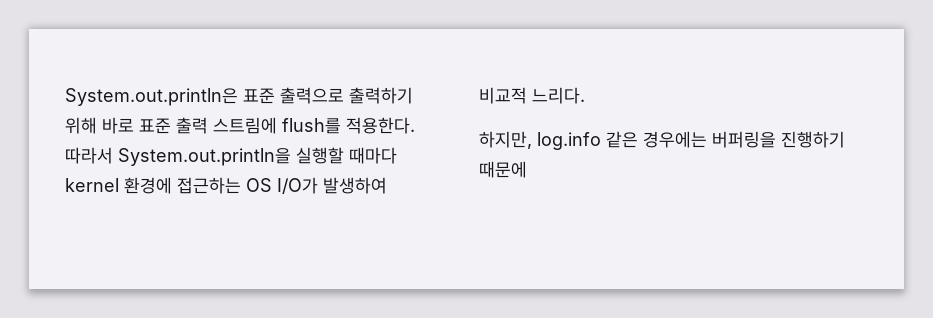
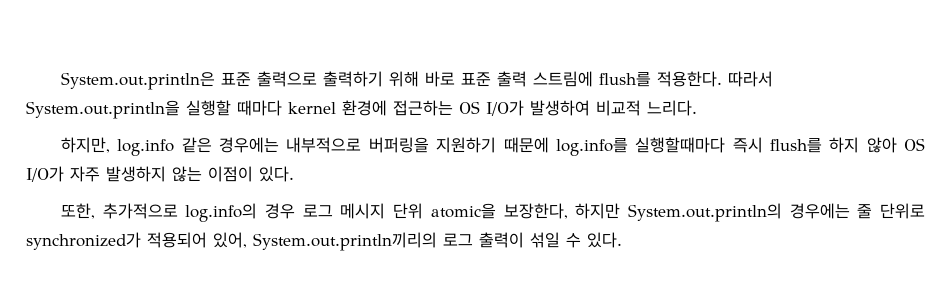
- 하지만, log.info 같은 경우에는 버퍼링을 진행하기 때문에
+ 하지만, log.info 같은 경우에는 내부적으로 버퍼링을 지원하기 때문에 log.info를 실행할때마다 즉시 flush를 하지 않아 OS I/O가 자주 발생하지 않는 이점이 있다.
+ 또한, 추가적으로 log.info의 경우 로그 메시지 단위 atomic을 보장한다, 하지만 System.out.println의 경우에는 줄 단위로 synchronized가 적용되어 있어, System.out.println끼리의 로그 출력이 섞일 수 있다.

